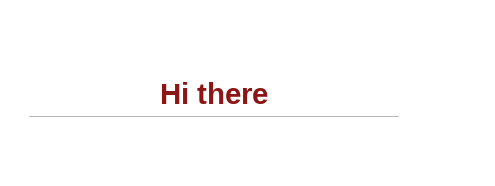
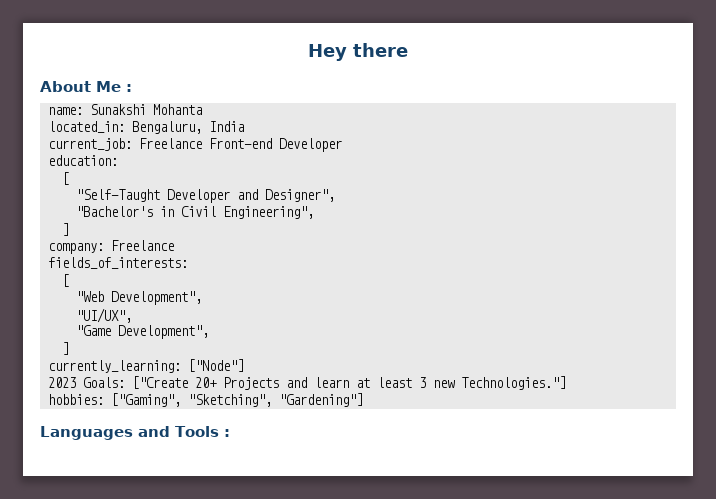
- Hi there
+ Hey there
+ About Me :
+ name: Sunakshi Mohanta
+ located_in: Bengaluru, India
+ current_job: Freelance Front-end Developer
+ education:
+ [
+ "Self-Taught Developer and Designer",
+ "Bachelor's in Civil Engineering",
+ ]
+ company: Freelance
+ fields_of_interests:
+ [
+ "Web Development",
+ "UI/UX",
+ "Game Development",
+ ]
+ currently_learning: ["Node"]
+ 2023 Goals: ["Create 20+ Projects and learn at least 3 new Technologies."]
+ hobbies: ["Gaming", "Sketching", "Gardening"]
+ Languages and Tools :

